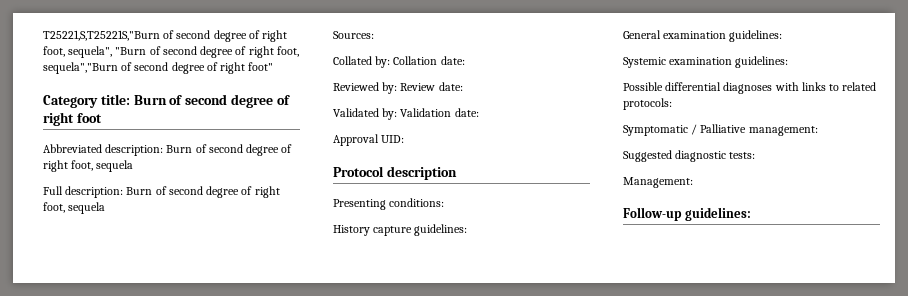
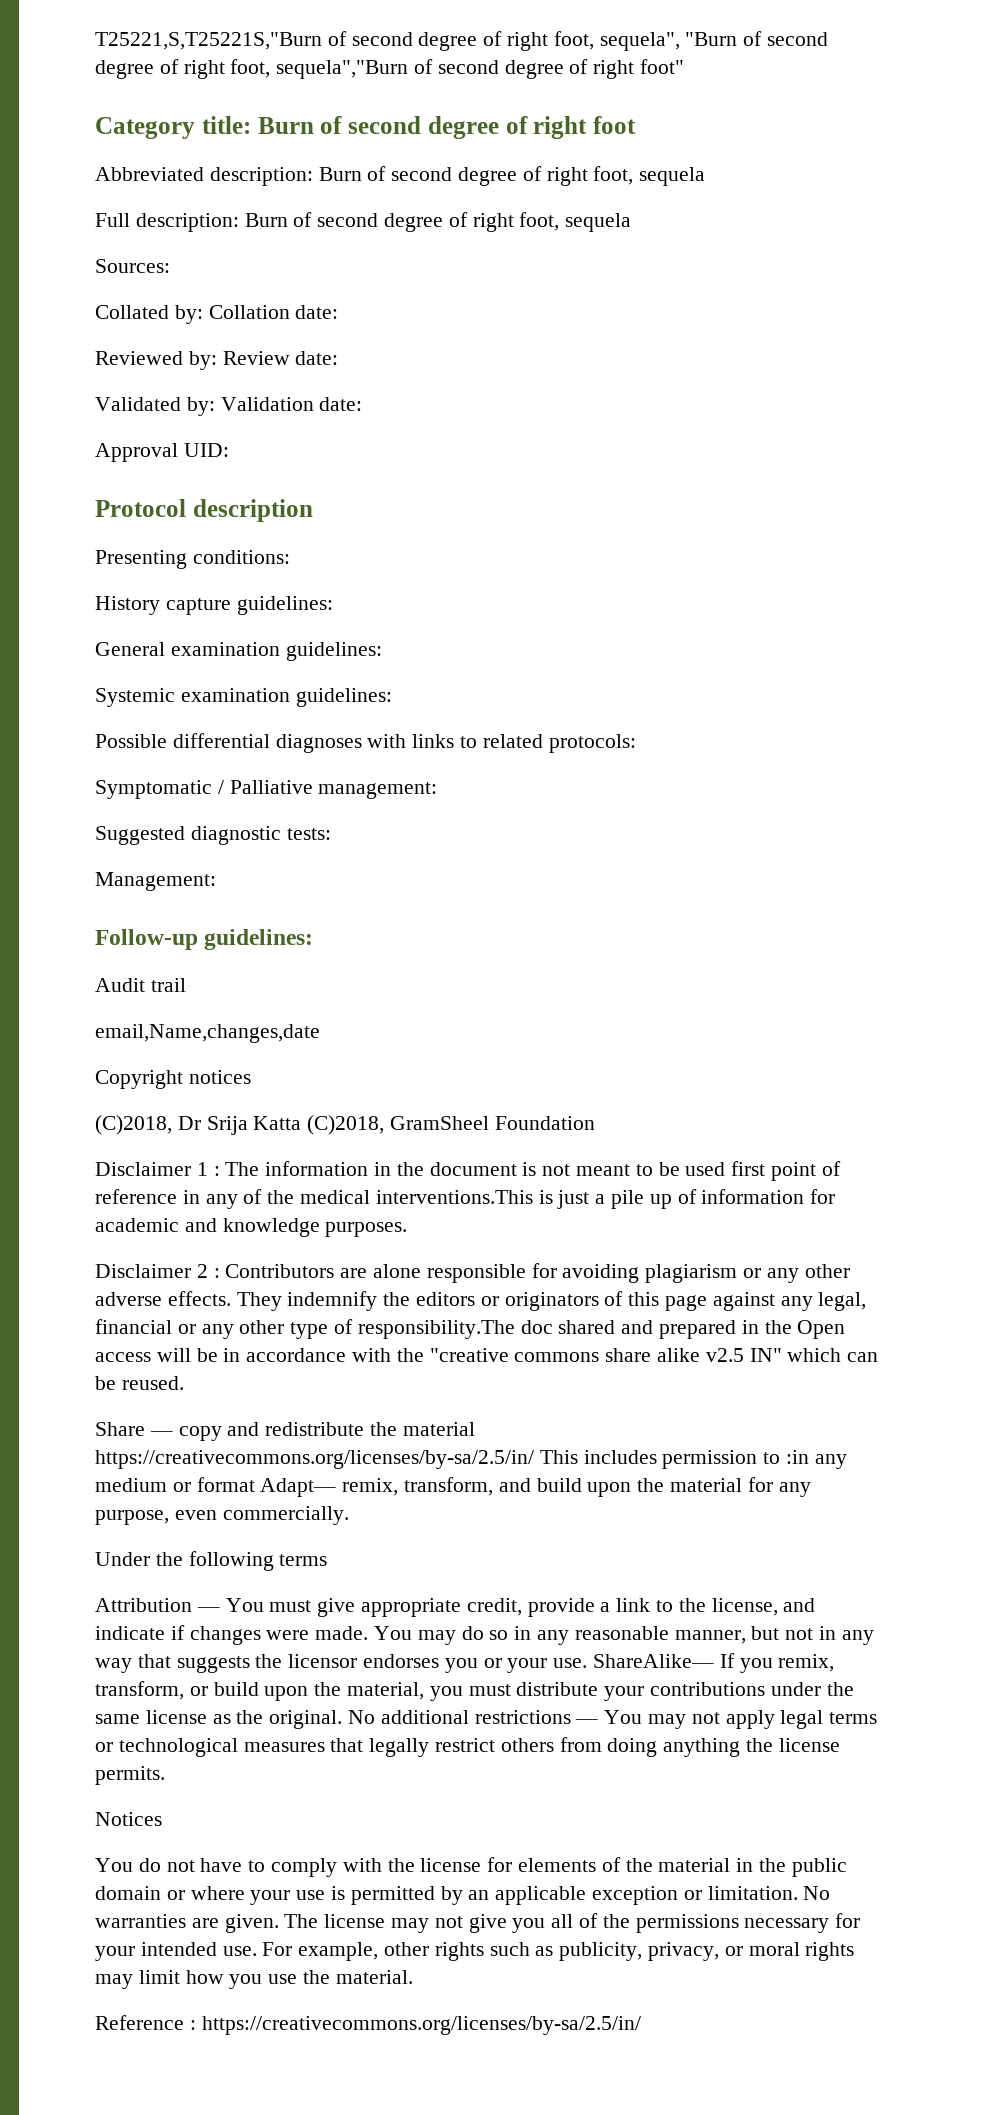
+ Audit trail
+ email,Name,changes,date
+ Copyright notices
+ (C)2018, Dr Srija Katta (C)2018, GramSheel Foundation
+ Disclaimer 1 : The information in the document is not meant to be used first point of reference in any of the medical interventions.This is just a pile up of information for academic and knowledge purposes.
+ Disclaimer 2 : Contributors are alone responsible for avoiding plagiarism or any other adverse effects. They indemnify the editors or originators of this page against any legal, financial or any other type of responsibility.The doc shared and prepared in the Open access will be in accordance with the "creative commons share alike v2.5 IN" which can be reused.
+ Share — copy and redistribute the material https://creativecommons.org/licenses/by-sa/2.5/in/ This includes permission to :in any medium or format Adapt— remix, transform, and build upon the material for any purpose, even commercially.
+ Under the following terms
+ Attribution — You must give appropriate credit, provide a link to the license, and indicate if changes were made. You may do so in any reasonable manner, but not in any way that suggests the licensor endorses you or your use. ShareAlike— If you remix, transform, or build upon the material, you must distribute your contributions under the same license as the original. No additional restrictions — You may not apply legal terms or technological measures that legally restrict others from doing anything the license permits.
+ Notices
+ You do not have to comply with the license for elements of the material in the public domain or where your use is permitted by an applicable exception or limitation. No warranties are given. The license may not give you all of the permissions necessary for your intended use. For example, other rights such as publicity, privacy, or moral rights may limit how you use the material.
+ Reference : https://creativecommons.org/licenses/by-sa/2.5/in/

